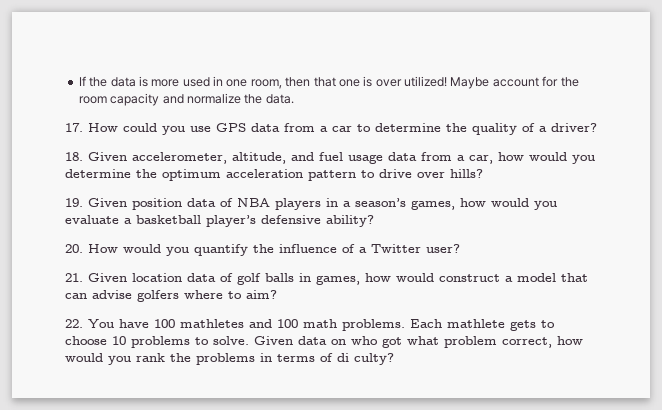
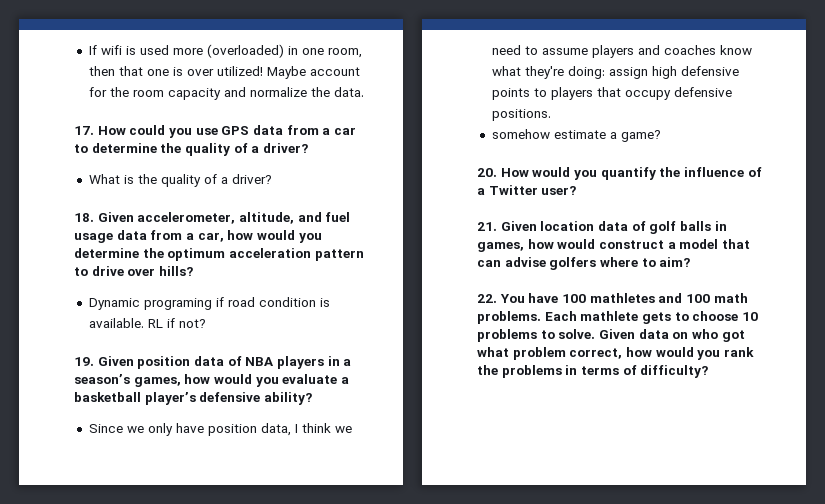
- If the data is more used in one room, then that one is over utilized!
+ If wifi is used more (overloaded) in one room, then that one is over utilized!
+ What is the quality of a driver?
+ Dynamic programing if road condition is available. RL if not?
+ Since we only have position data, I think we need to assume players and coaches know what they're doing: assign high defensive points to players that occupy defensive positions.
+ somehow estimate a game?
- Given data on who got what problem correct, how would you rank the problems in terms of di culty?
+ Given data on who got what problem correct, how would you rank the problems in terms of difficulty?

